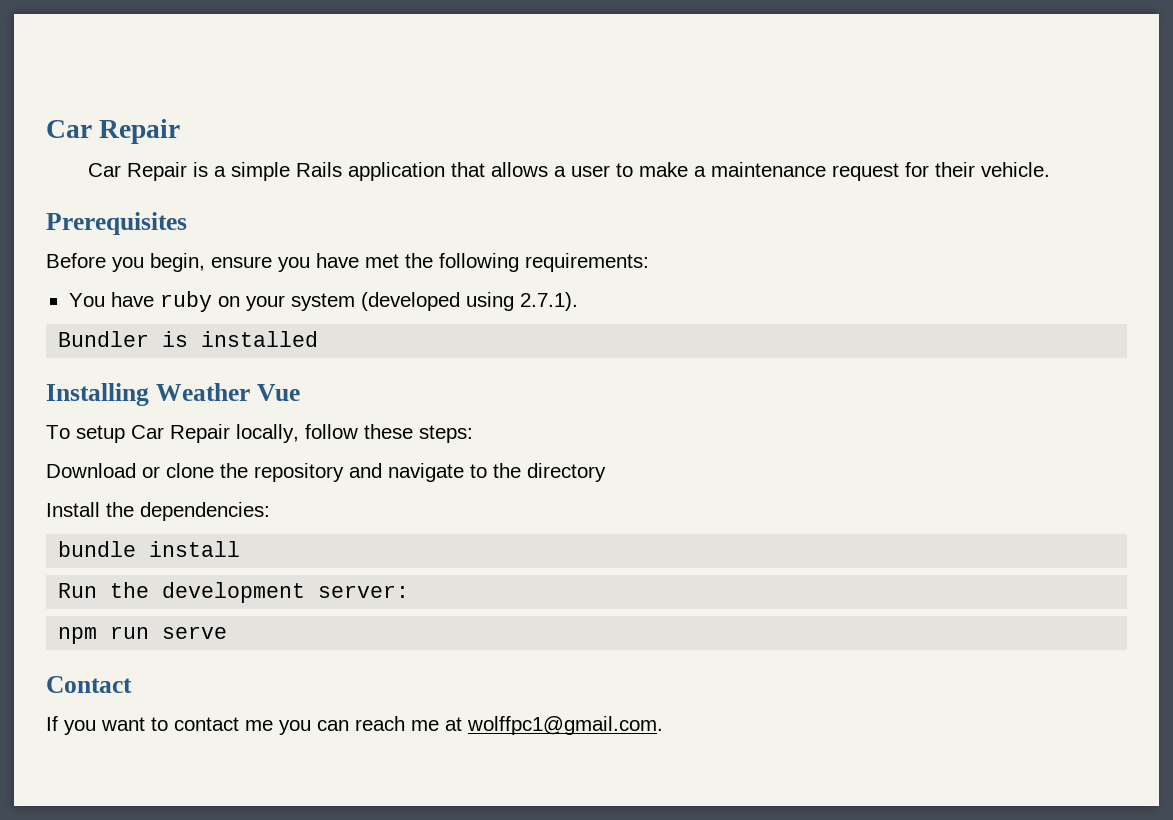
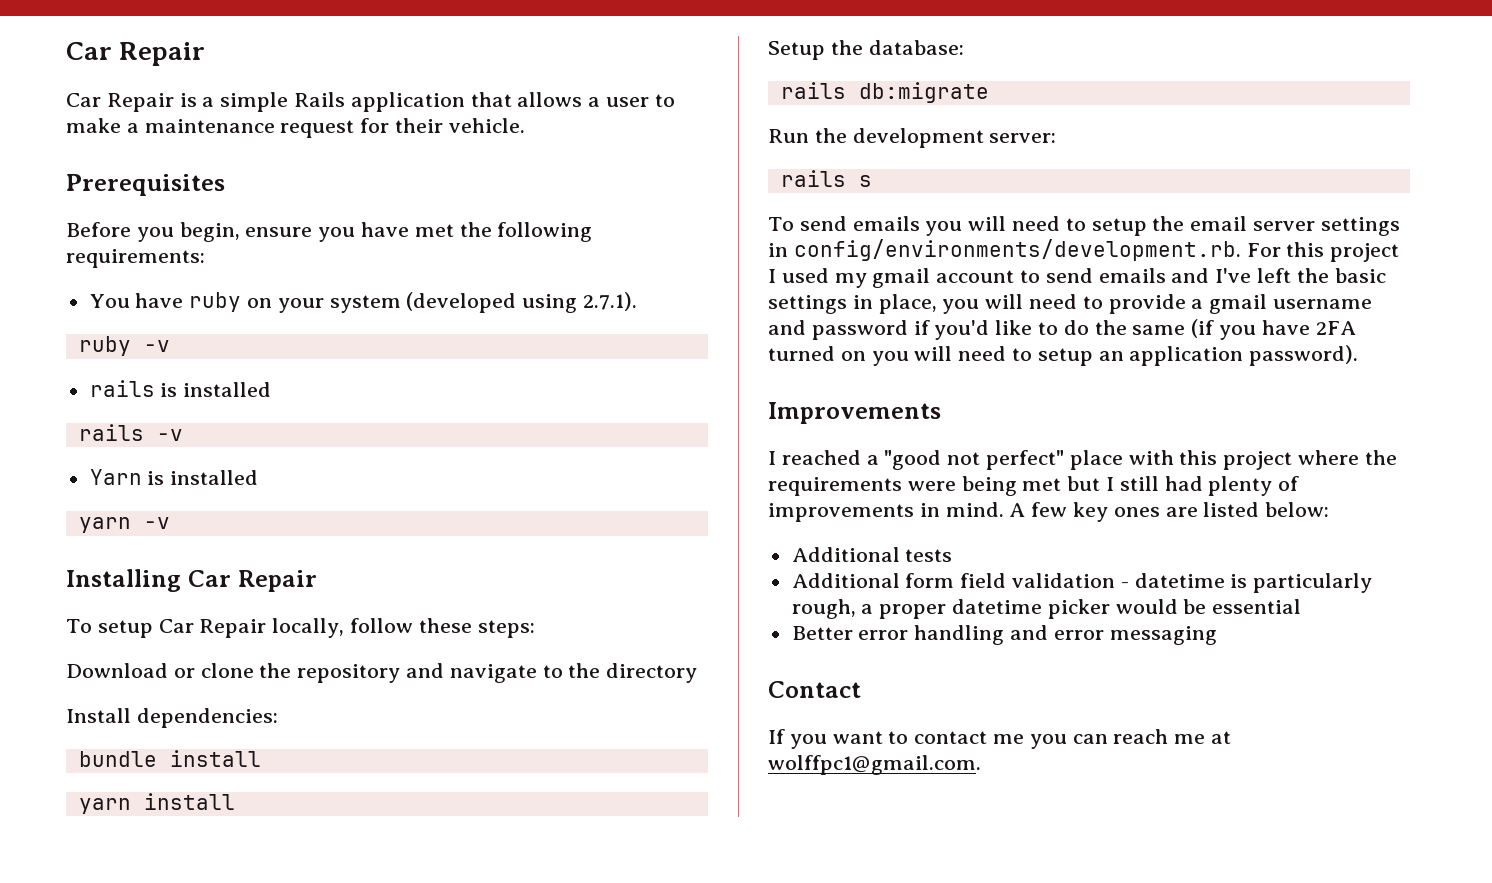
- Bundler is installed
+ ruby -v
+ rails is installed
+ rails -v
+ Yarn is installed
+ yarn -v
- Installing Weather Vue
+ Installing Car Repair
- Install the dependencies:
+ Install dependencies:
+ yarn install
+ Setup the database:
+ rails db:migrate
  Run the development server:
- npm run serve
+ rails s
+ To send emails you will need to setup the email server settings in config/environments/development.rb. For this project I used my gmail account to send emails and I've left the basic settings in place, you will need to provide a gmail username and password if you'd like to do the same (if you have 2FA turned on you will need to setup an application password).
+ Improvements
+ I reached a "good not perfect" place with this project where the requirements were being met but I still had plenty of improvements in mind. A few key ones are listed below:
+ Additional tests
+ Additional form field validation - datetime is particularly rough, a proper datetime picker would be essential
+ Better error handling and error messaging

